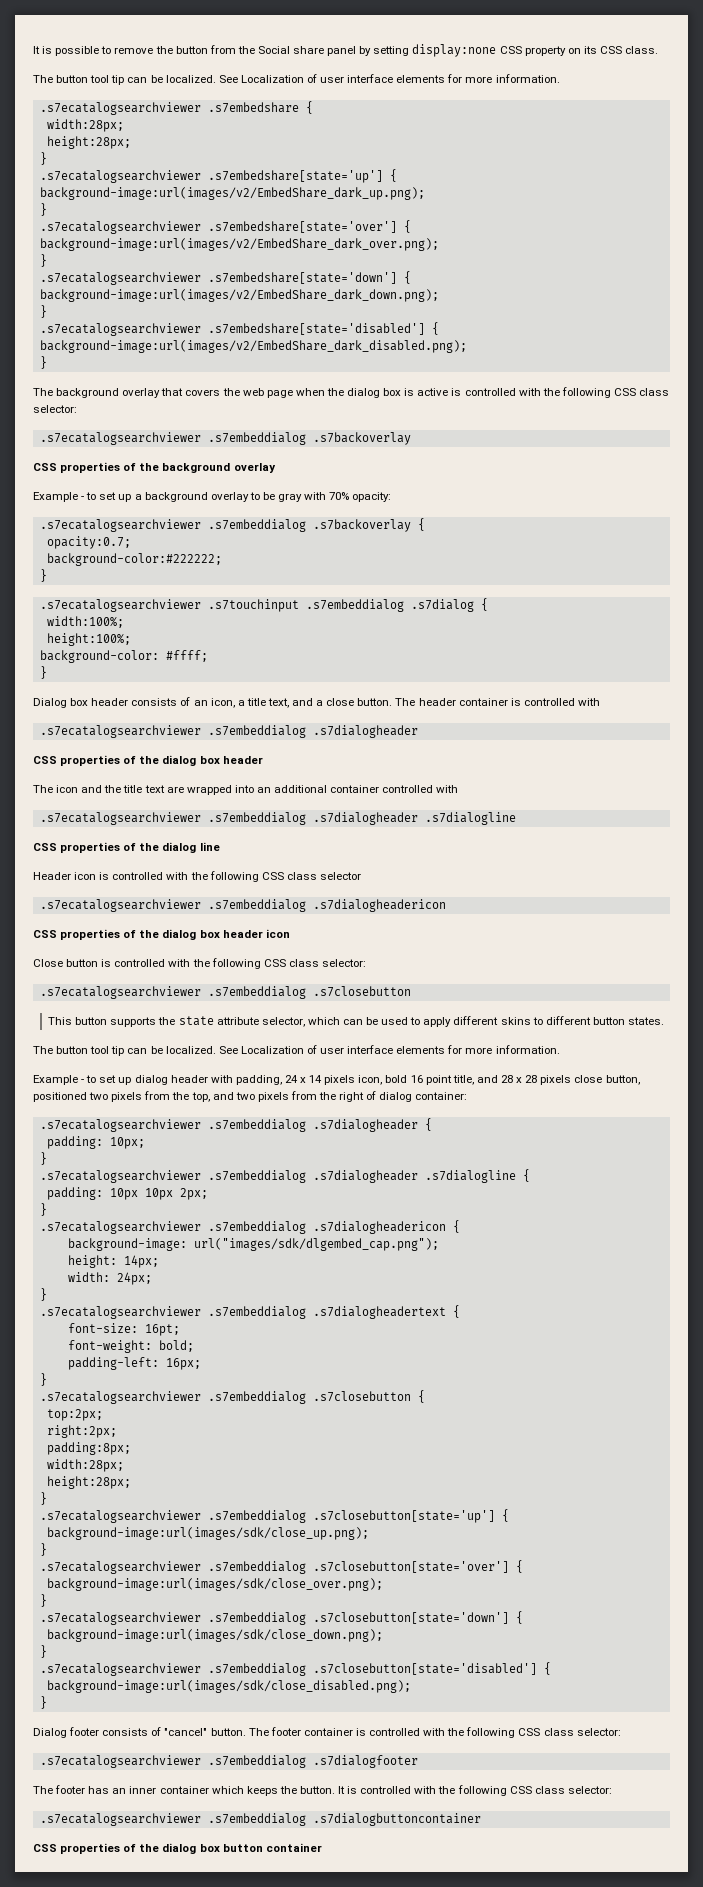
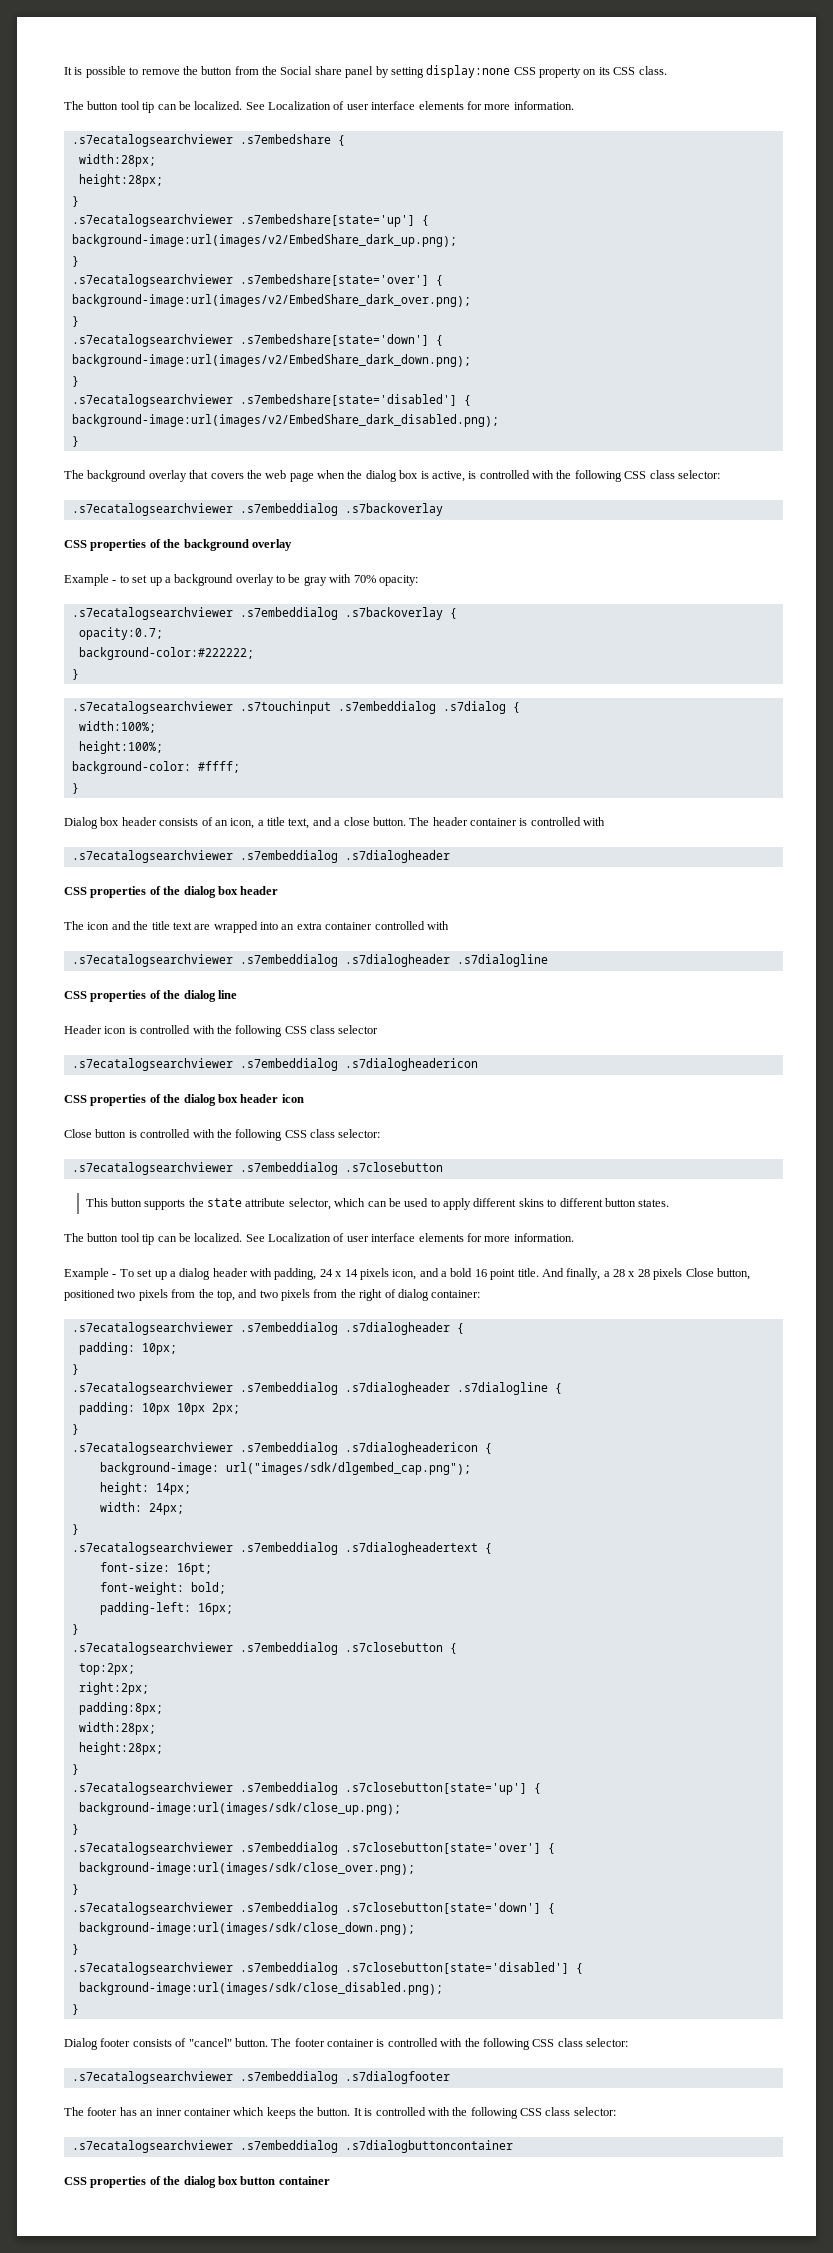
- The background overlay that covers the web page when the dialog box is active is controlled with the following CSS class selector:
+ The background overlay that covers the web page when the dialog box is active, is controlled with the following CSS class selector:
- The icon and the title text are wrapped into an additional container controlled with
+ The icon and the title text are wrapped into an extra container controlled with
- Example - to set up dialog header with padding, 24 x 14 pixels icon, bold 16 point title, and 28 x 28 pixels close button, positioned two pixels from the top, and two pixels from the right of dialog container:
+ Example - To set up a dialog header with padding, 24 x 14 pixels icon, and a bold 16 point title. And finally, a 28 x 28 pixels Close button, positioned two pixels from the top, and two pixels from the right of dialog container:

